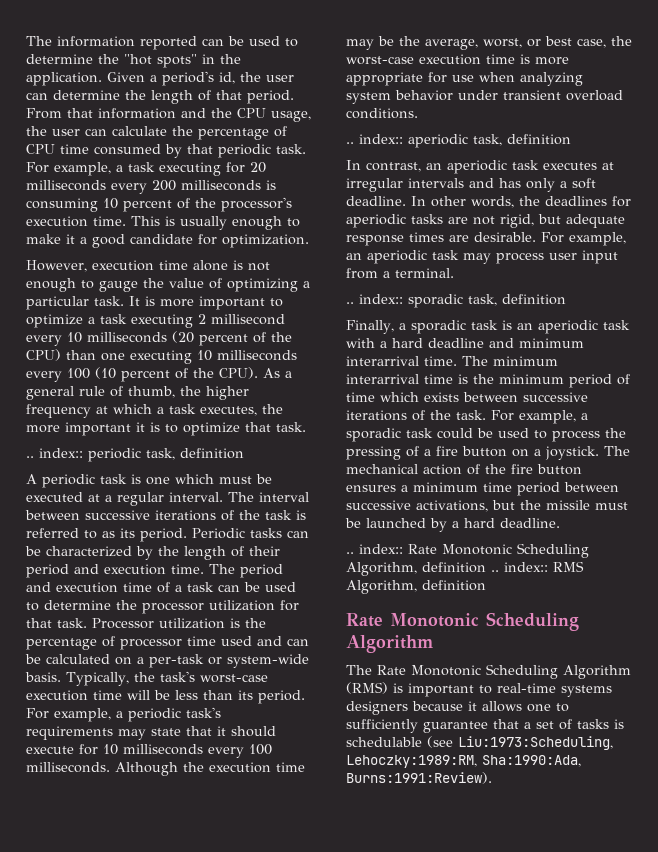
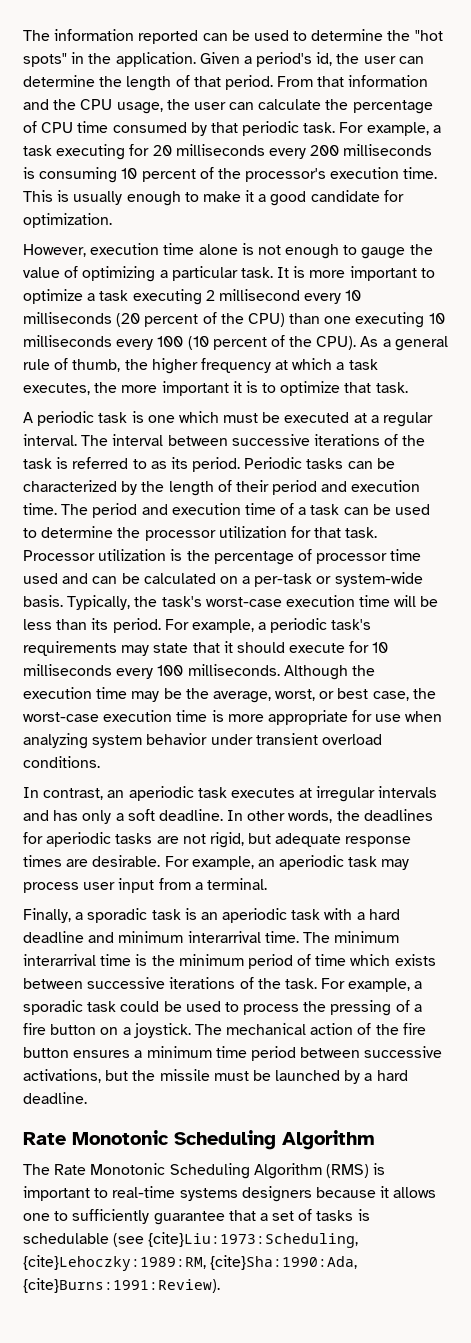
- .. index:: periodic task, definition
- .. index:: aperiodic task, definition
- .. index:: sporadic task, definition
- .. index:: Rate Monotonic Scheduling Algorithm, definition .. index:: RMS Algorithm, definition
- The Rate Monotonic Scheduling Algorithm (RMS) is important to real-time systems designers because it allows one to sufficiently guarantee that a set of tasks is schedulable (see Liu:1973:Scheduling, Lehoczky:1989:RM, Sha:1990:Ada, Burns:1991:Review).
+ The Rate Monotonic Scheduling Algorithm (RMS) is important to real-time systems designers because it allows one to sufficiently guarantee that a set of tasks is schedulable (see {cite}Liu:1973:Scheduling, {cite}Lehoczky:1989:RM, {cite}Sha:1990:Ada, {cite}Burns:1991:Review).

